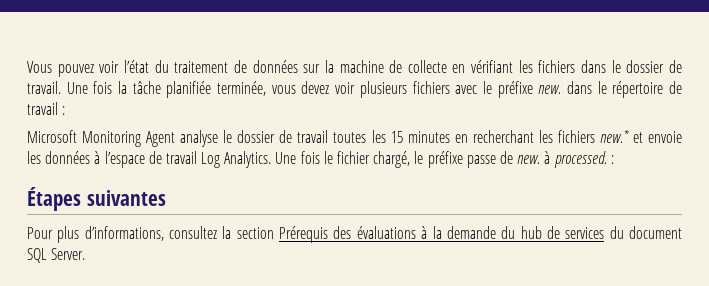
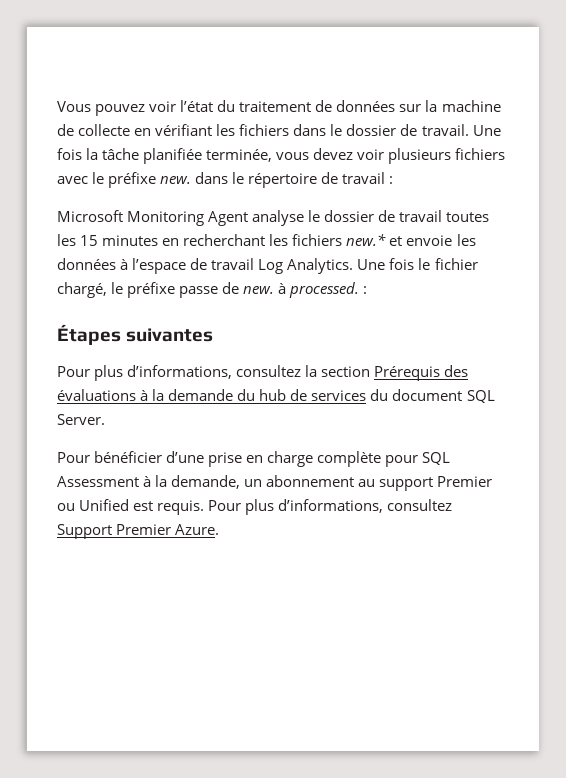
+ Pour bénéficier d’une prise en charge complète pour SQL Assessment à la demande, un abonnement au support Premier ou Unified est requis. Pour plus d’informations, consultez Support Premier Azure.

